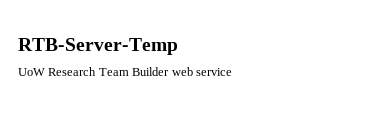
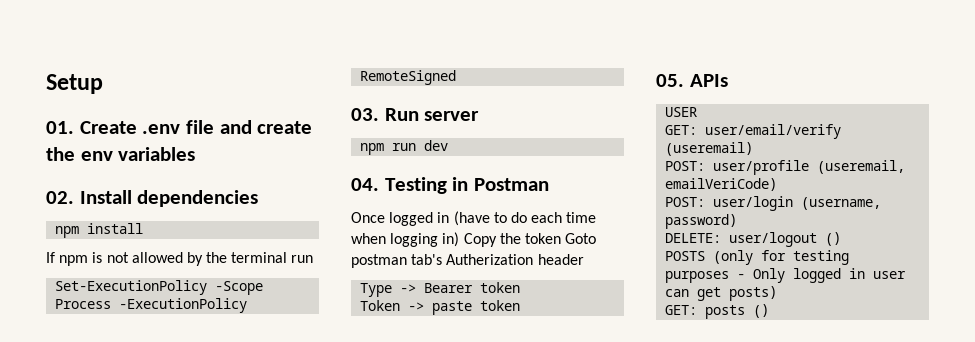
- RTB-Server-Temp
- UoW Research Team Builder web service
+ Setup
+ 01. Create .env file and create the env variables
+ 02. Install dependencies
+ npm install
+ If npm is not allowed by the terminal run
+ Set-ExecutionPolicy -Scope Process -ExecutionPolicy RemoteSigned
+ 03. Run server
+ npm run dev
+ 04. Testing in Postman
+ Once logged in (have to do each time when logging in) Copy the token Goto postman tab's Autherization header
+ Type -> Bearer token
+ Token -> paste token
+ 05. APIs
+ USER
+ GET: user/email/verify (useremail)
+ POST: user/profile (useremail, emailVeriCode)
+ POST: user/login (username, password)
+ DELETE: user/logout ()
+ POSTS (only for testing purposes - Only logged in user can get posts)
+ GET: posts ()

